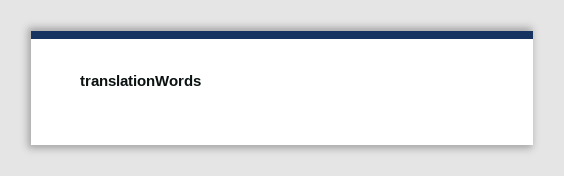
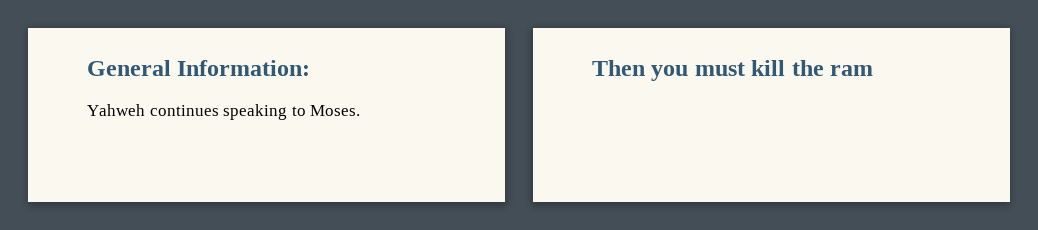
- translationWords
+ General Information:
+ Yahweh continues speaking to Moses.
+ Then you must kill the ram

